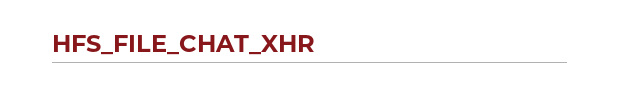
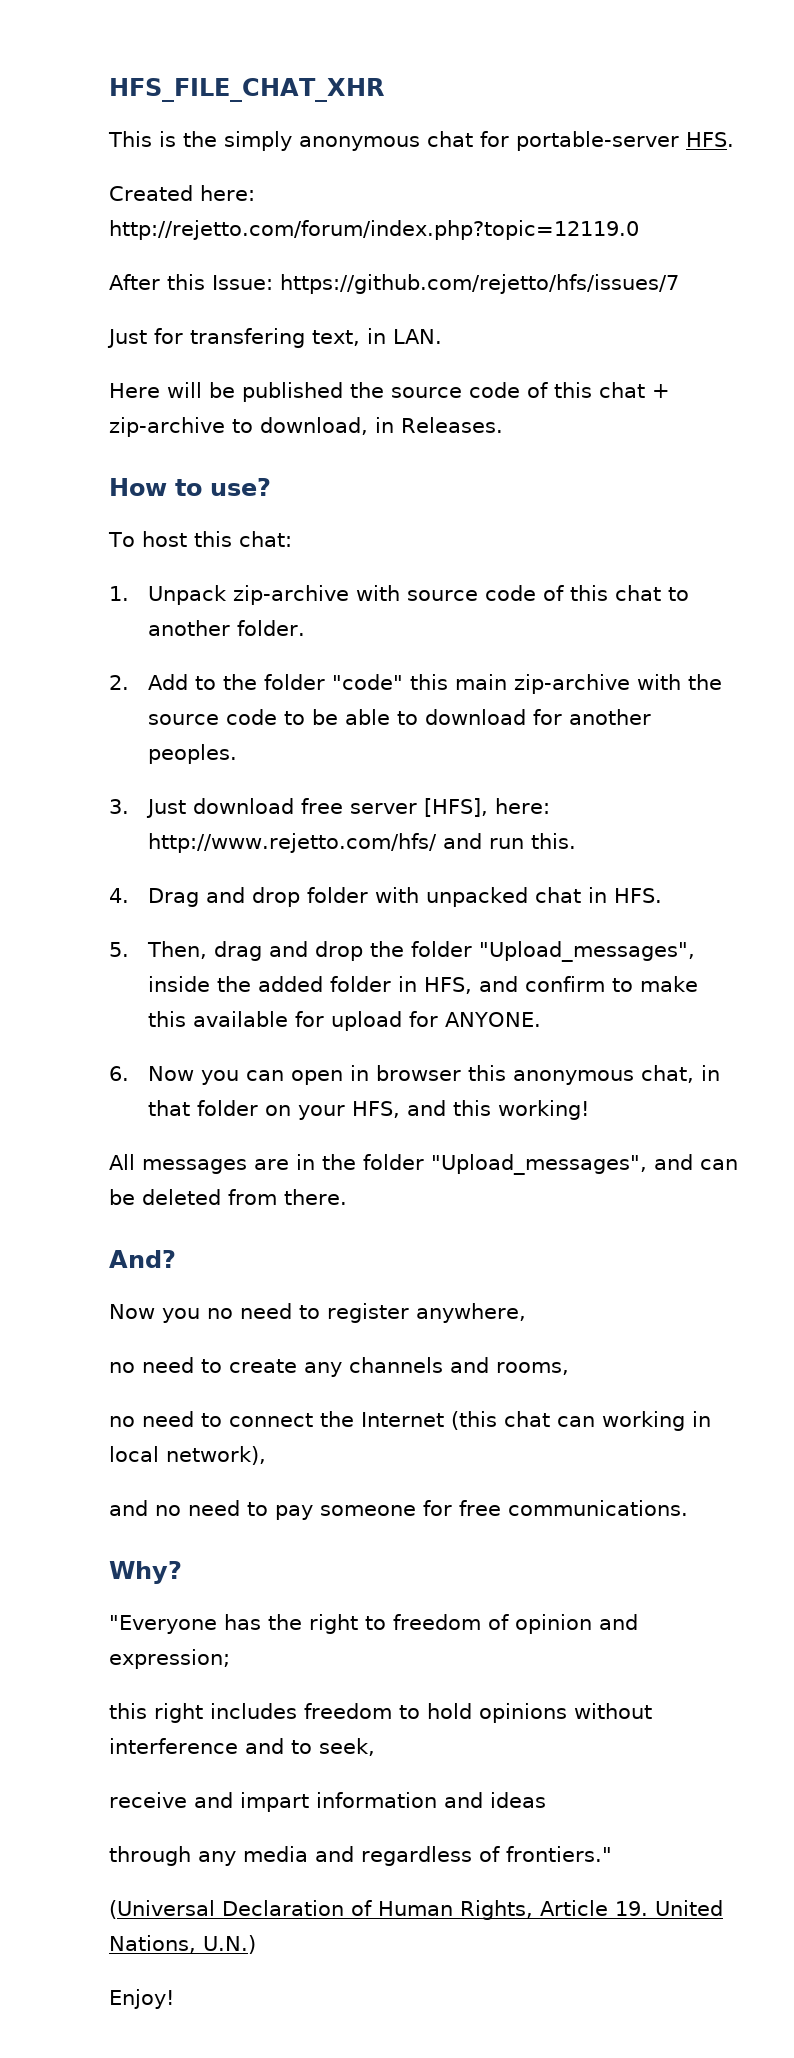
+ This is the simply anonymous chat for portable-server HFS.
+ Created here: http://rejetto.com/forum/index.php?topic=12119.0
+ After this Issue: https://github.com/rejetto/hfs/issues/7
+ Just for transfering text, in LAN.
+ Here will be published the source code of this chat + zip-archive to download, in Releases.
+ How to use?
+ To host this chat:
+ 1. Unpack zip-archive with source code of this chat to another folder.
+ 2. Add to the folder "code" this main zip-archive with the source code to be able to download for another peoples.
+ 3. Just download free server [HFS], here: http://www.rejetto.com/hfs/ and run this.
+ 4. Drag and drop folder with unpacked chat in HFS.
+ 5. Then, drag and drop the folder "Upload_messages", inside the added folder in HFS, and confirm to make this available for upload for ANYONE.
+ 6. Now you can open in browser this anonymous chat, in that folder on your HFS, and this working!
+ All messages are in the folder "Upload_messages", and can be deleted from there.
+ And?
+ Now you no need to register anywhere,
+ no need to create any channels and rooms,
+ no need to connect the Internet (this chat can working in local network),
+ and no need to pay someone for free communications.
+ Why?
+ "Everyone has the right to freedom of opinion and expression;
+ this right includes freedom to hold opinions without interference and to seek,
+ receive and impart information and ideas
+ through any media and regardless of frontiers."
+ (Universal Declaration of Human Rights, Article 19. United Nations, U.N.)
+ Enjoy!

